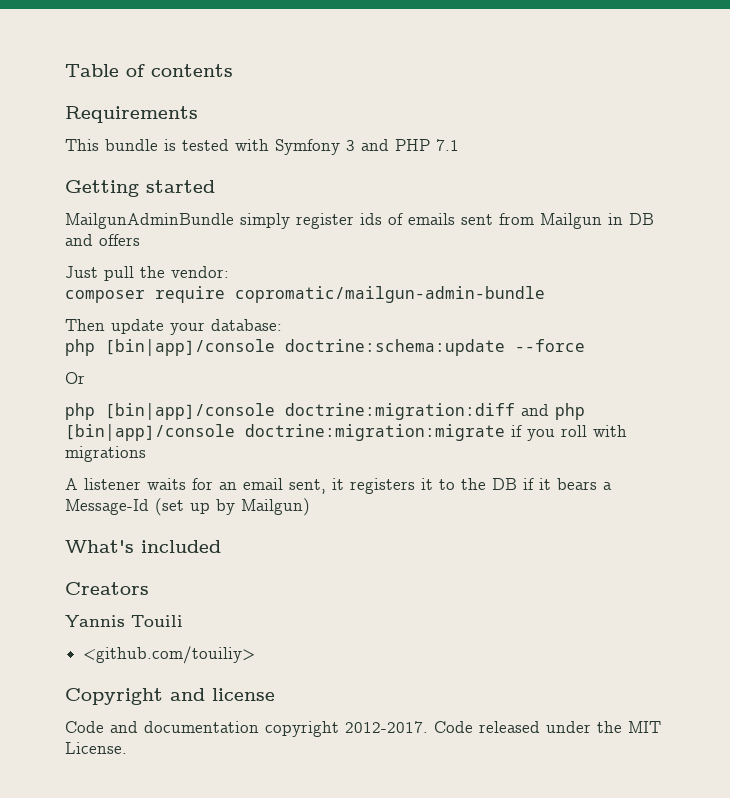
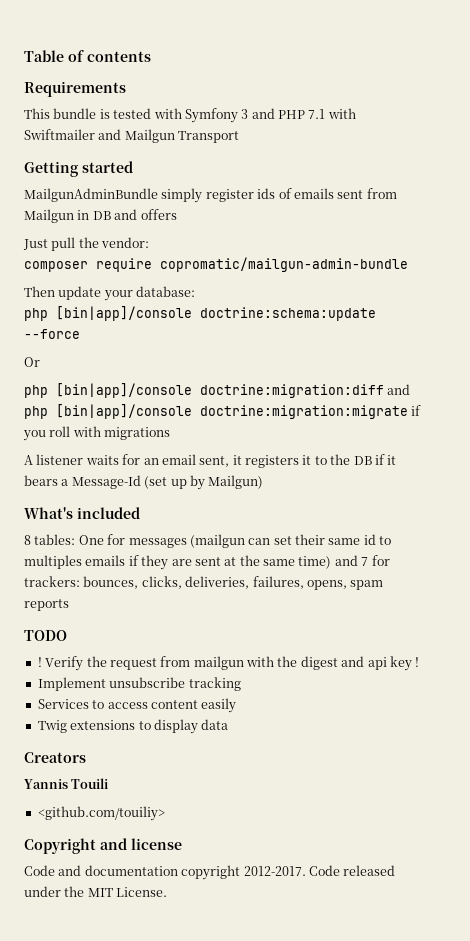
- This bundle is tested with Symfony 3 and PHP 7.1
+ This bundle is tested with Symfony 3 and PHP 7.1 with Swiftmailer and Mailgun Transport
+ 8 tables: One for messages (mailgun can set their same id to multiples emails if they are sent at the same time) and 7 for trackers: bounces, clicks, deliveries, failures, opens, spam reports
+ TODO
+ ! Verify the request from mailgun with the digest and api key !
+ Implement unsubscribe tracking
+ Services to access content easily
+ Twig extensions to display data

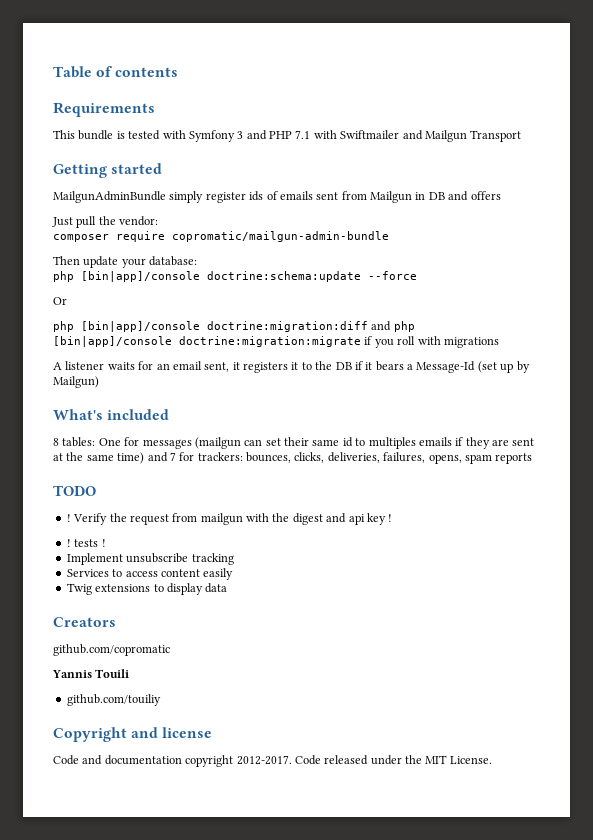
+ ! tests !
+ github.com/copromatic
- <github.com/touiliy>
+ github.com/touiliy

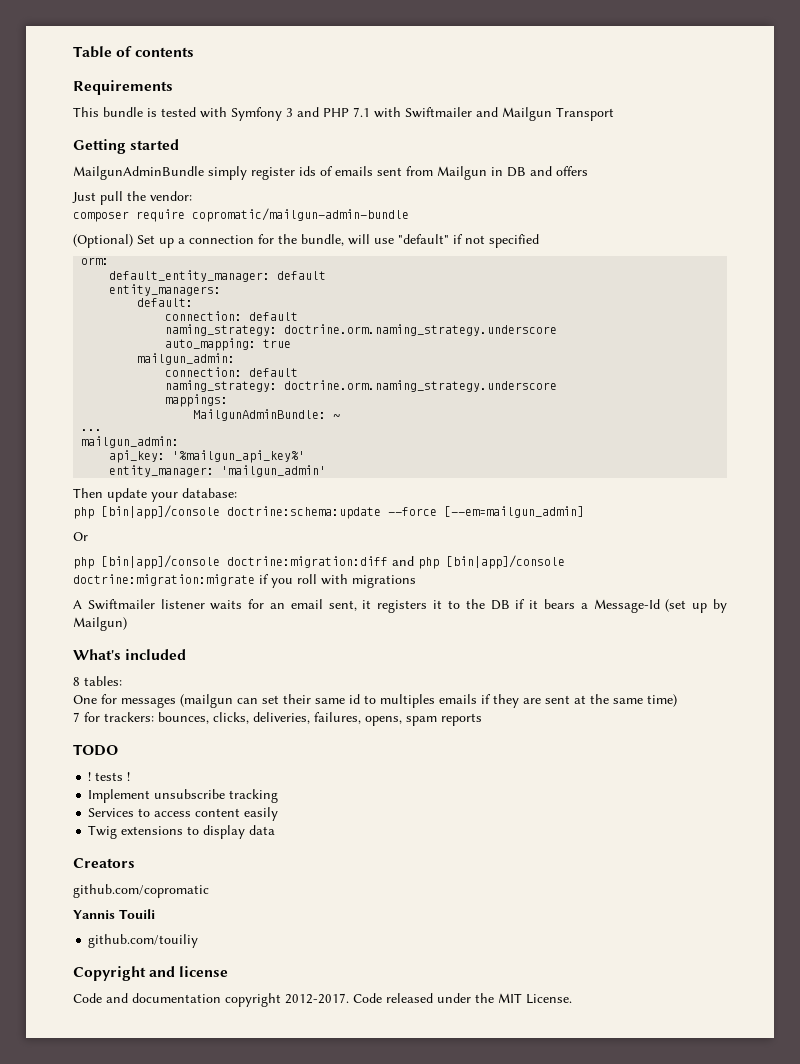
+ (Optional) Set up a connection for the bundle, will use "default" if not specified
+ orm:
+ default_entity_manager: default
+ entity_managers:
+ default:
+ connection: default
+ naming_strategy: doctrine.orm.naming_strategy.underscore
+ auto_mapping: true
+ mailgun_admin:
+ connection: default
+ naming_strategy: doctrine.orm.naming_strategy.underscore
+ mappings:
+ MailgunAdminBundle: ~
+ ...
+ mailgun_admin:
+ api_key: '%mailgun_api_key%'
+ entity_manager: 'mailgun_admin'
- php [bin|app]/console doctrine:schema:update --force
+ php [bin|app]/console doctrine:schema:update --force [--em=mailgun_admin]
- A listener waits for an email sent, it registers it to the DB if it bears a Message-Id (set up by Mailgun)
+ A Swiftmailer listener waits for an email sent, it registers it to the DB if it bears a Message-Id (set up by Mailgun)
- 8 tables: One for messages (mailgun can set their same id to multiples emails if they are sent at the same time) and 7 for trackers: bounces, clicks, deliveries, failures, opens, spam reports
+ 8 tables:
+ One for messages (mailgun can set their same id to multiples emails if they are sent at the same time)
+ 7 for trackers: bounces, clicks, deliveries, failures, opens, spam reports
- ! Verify the request from mailgun with the digest and api key !

